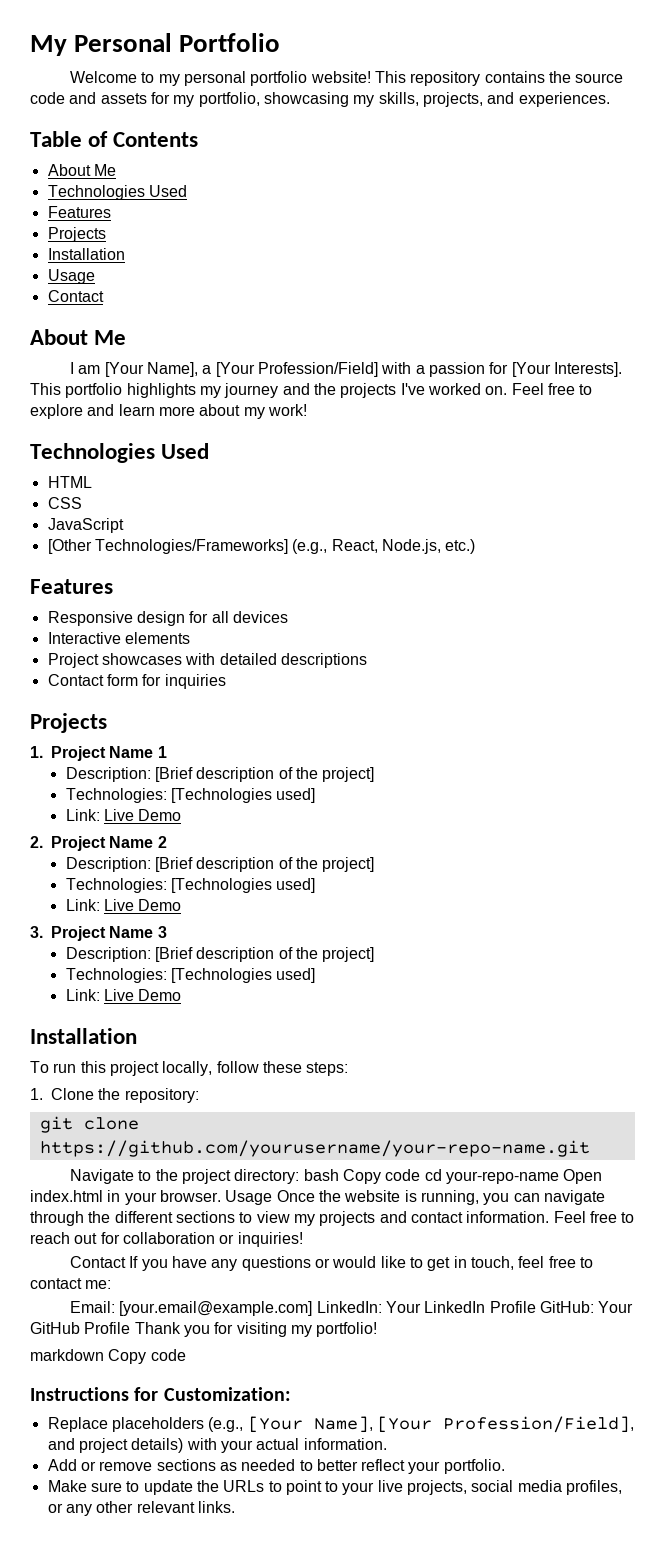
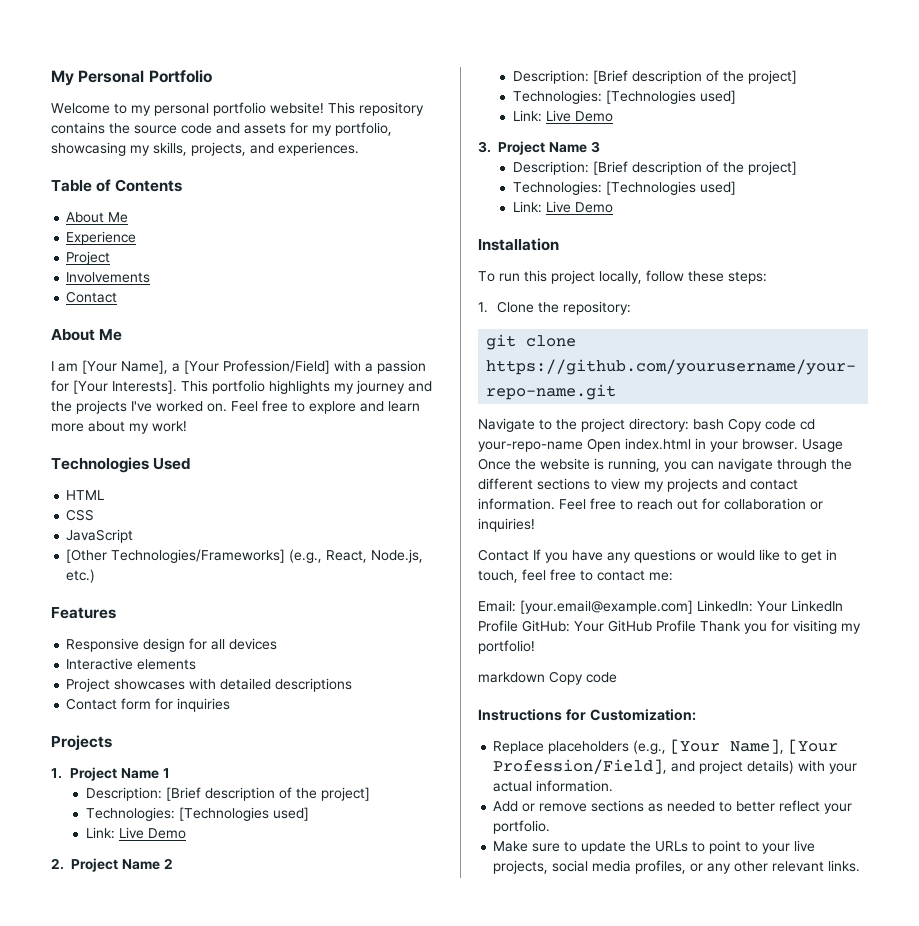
  Table of Contents
  About Me
- Technologies Used
- Features
- Projects
- Installation
- Usage
+ Experience
+ Project
+ Involvements

